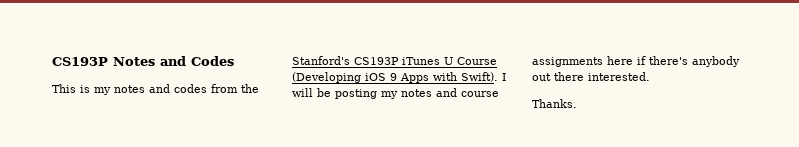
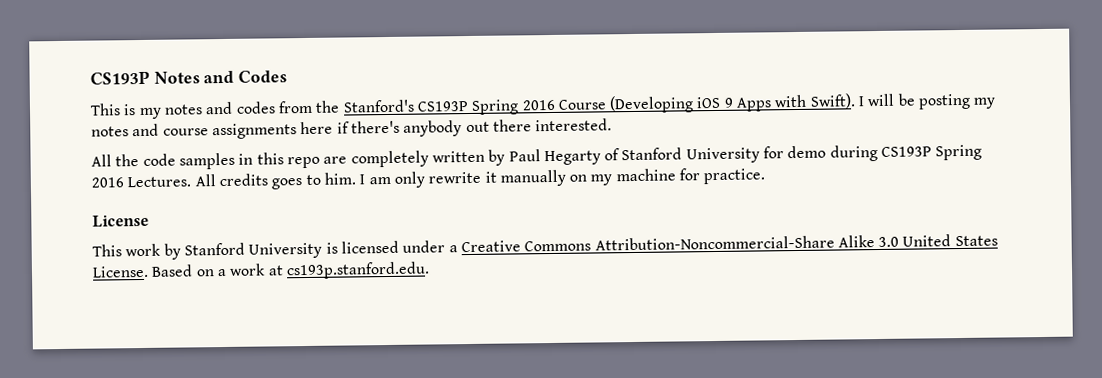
- This is my notes and codes from the Stanford's CS193P iTunes U Course (Developing iOS 9 Apps with Swift).
+ This is my notes and codes from the Stanford's CS193P Spring 2016 Course (Developing iOS 9 Apps with Swift).
- Thanks.
+ All the code samples in this repo are completely written by Paul Hegarty of Stanford University for demo during CS193P Spring 2016 Lectures. All credits goes to him. I am only rewrite it manually on my machine for practice.
+ License
+ This work by Stanford University is licensed under a Creative Commons Attribution-Noncommercial-Share Alike 3.0 United States License. Based on a work at cs193p.stanford.edu.

